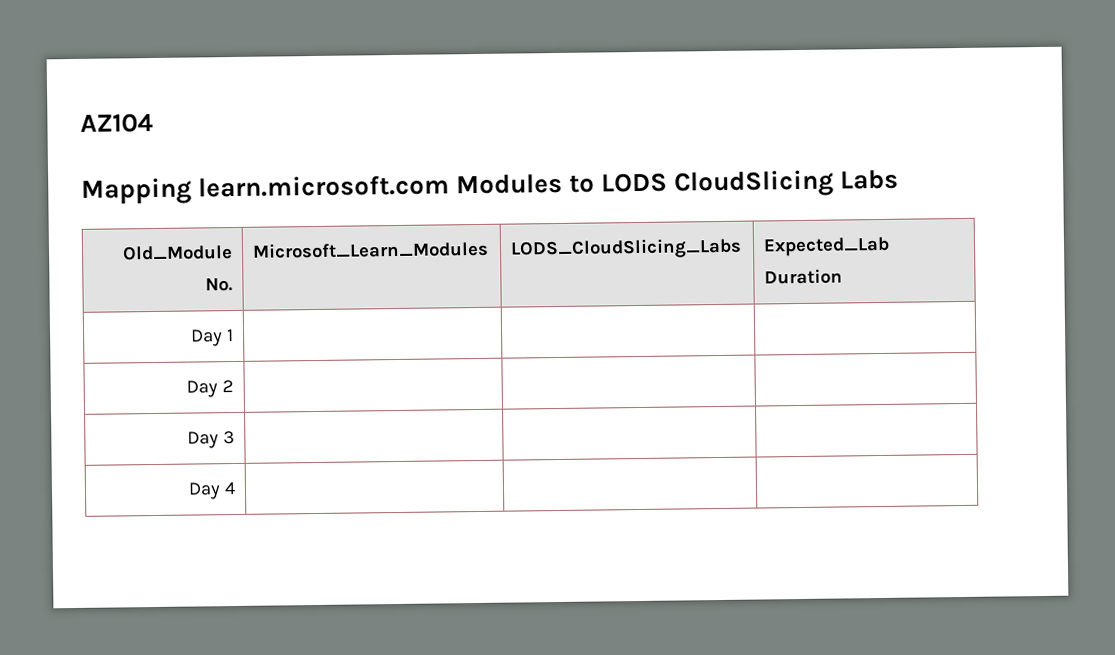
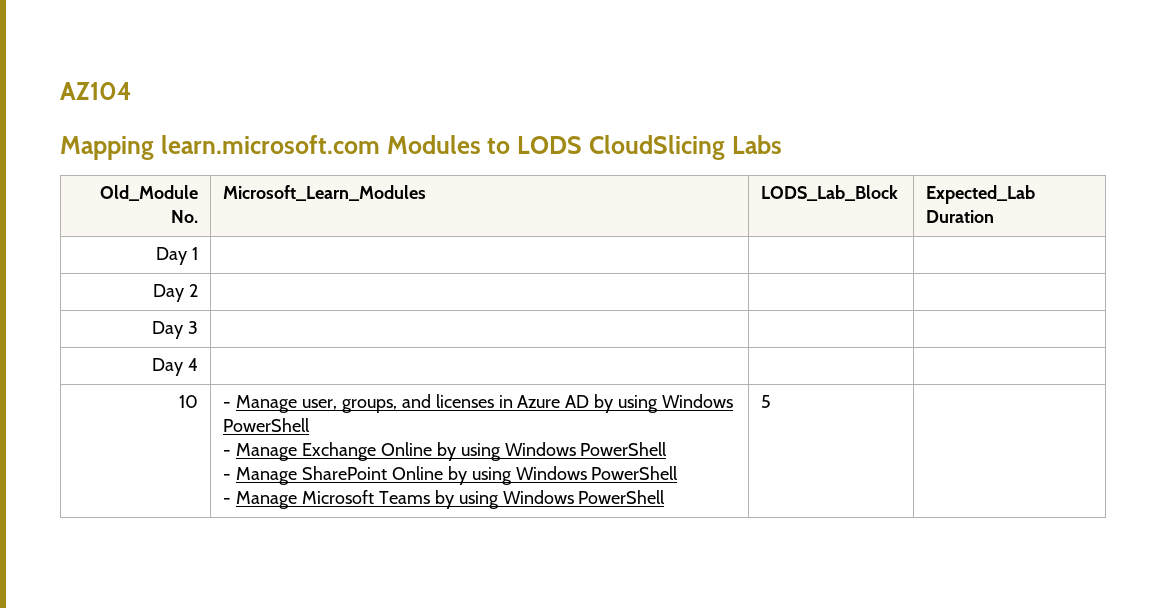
- Old_Module No. | Microsoft_Learn_Modules | LODS_CloudSlicing_Labs | Expected_Lab Duration
+ Old_Module No. | Microsoft_Learn_Modules | LODS_Lab_Block | Expected_Lab Duration
+ 10 | - Manage user, groups, and licenses in Azure AD by using Windows PowerShell
+ - Manage Exchange Online by using Windows PowerShell
+ - Manage SharePoint Online by using Windows PowerShell
+ - Manage Microsoft Teams by using Windows PowerShell | 5 |

